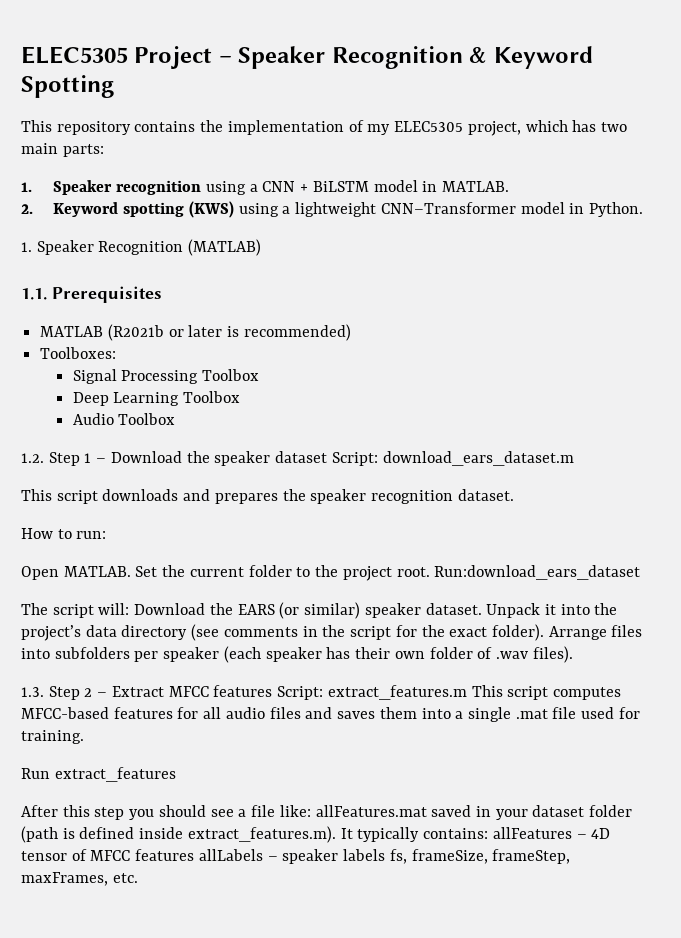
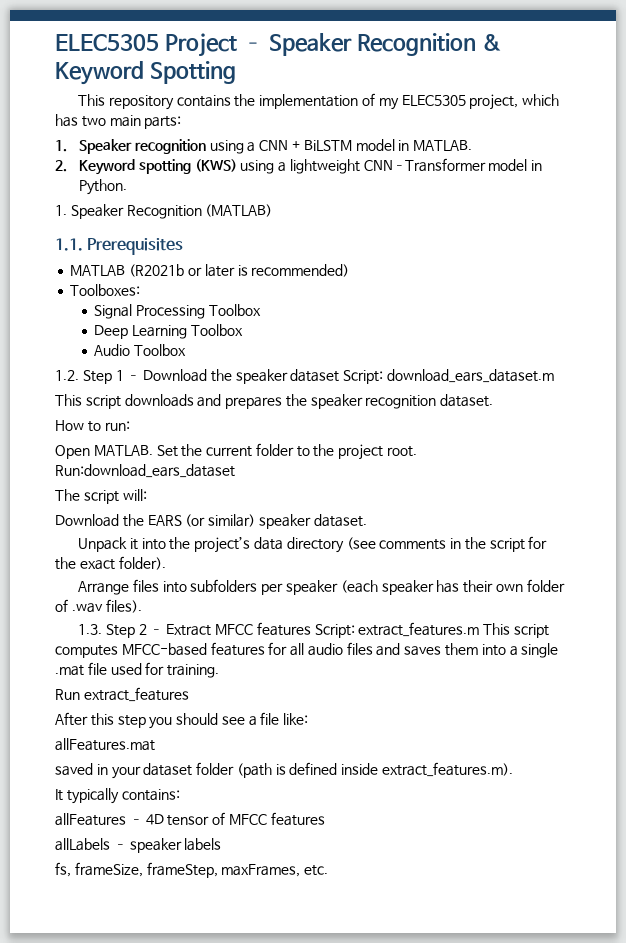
- The script will: Download the EARS (or similar) speaker dataset. Unpack it into the project’s data directory (see comments in the script for the exact folder). Arrange files into subfolders per speaker (each speaker has their own folder of .wav files).
+ The script will:
+ Download the EARS (or similar) speaker dataset.
+ Unpack it into the project’s data directory (see comments in the script for the exact folder).
+ Arrange files into subfolders per speaker (each speaker has their own folder of .wav files).
- After this step you should see a file like: allFeatures.mat saved in your dataset folder (path is defined inside extract_features.m). It typically contains: allFeatures – 4D tensor of MFCC features allLabels – speaker labels fs, frameSize, frameStep, maxFrames, etc.
+ After this step you should see a file like:
+ allFeatures.mat
+ saved in your dataset folder (path is defined inside extract_features.m).
+ It typically contains:
+ allFeatures – 4D tensor of MFCC features
+ allLabels – speaker labels
+ fs, frameSize, frameStep, maxFrames, etc.

